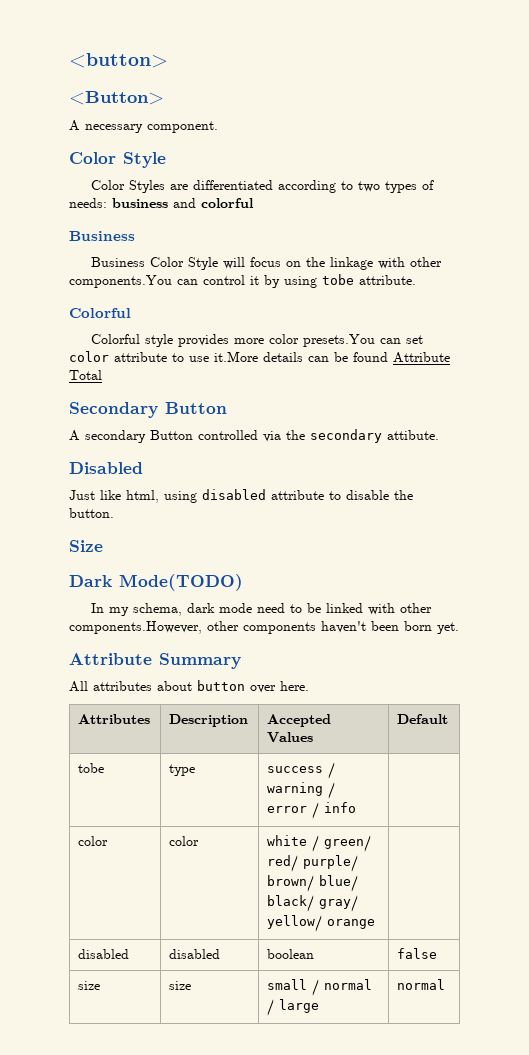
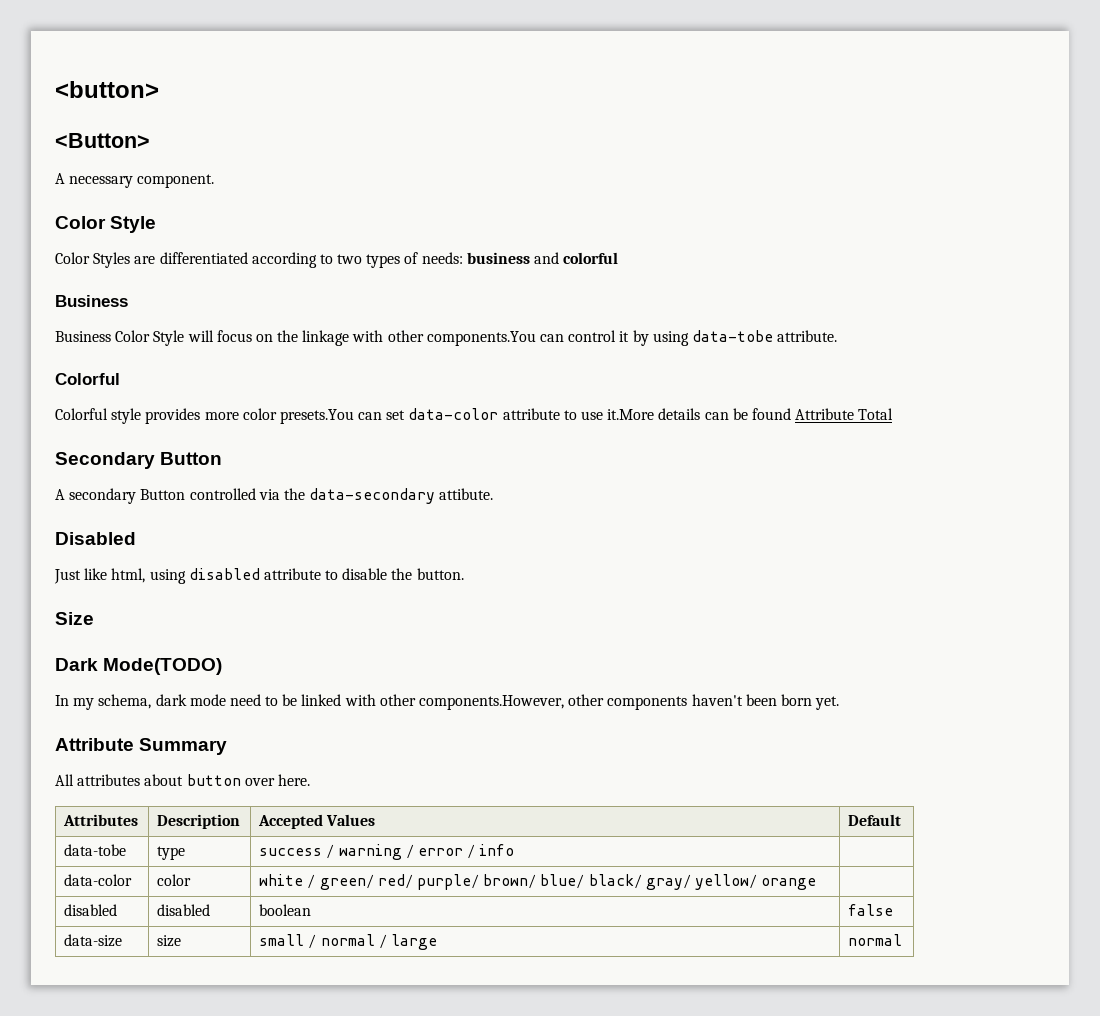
- Business Color Style will focus on the linkage with other components.You can control it by using tobe attribute.
+ Business Color Style will focus on the linkage with other components.You can control it by using data-tobe attribute.
- Colorful style provides more color presets.You can set color attribute to use it.More details can be found Attribute Total
+ Colorful style provides more color presets.You can set data-color attribute to use it.More details can be found Attribute Total
- A secondary Button controlled via the secondary attibute.
+ A secondary Button controlled via the data-secondary attibute.
- tobe | type | success / warning / error / info |
+ data-tobe | type | success / warning / error / info |
- color | color | white / green/ red/ purple/ brown/ blue/ black/ gray/ yellow/ orange |
+ data-color | color | white / green/ red/ purple/ brown/ blue/ black/ gray/ yellow/ orange |
- size | size | small / normal / large | normal
+ data-size | size | small / normal / large | normal

